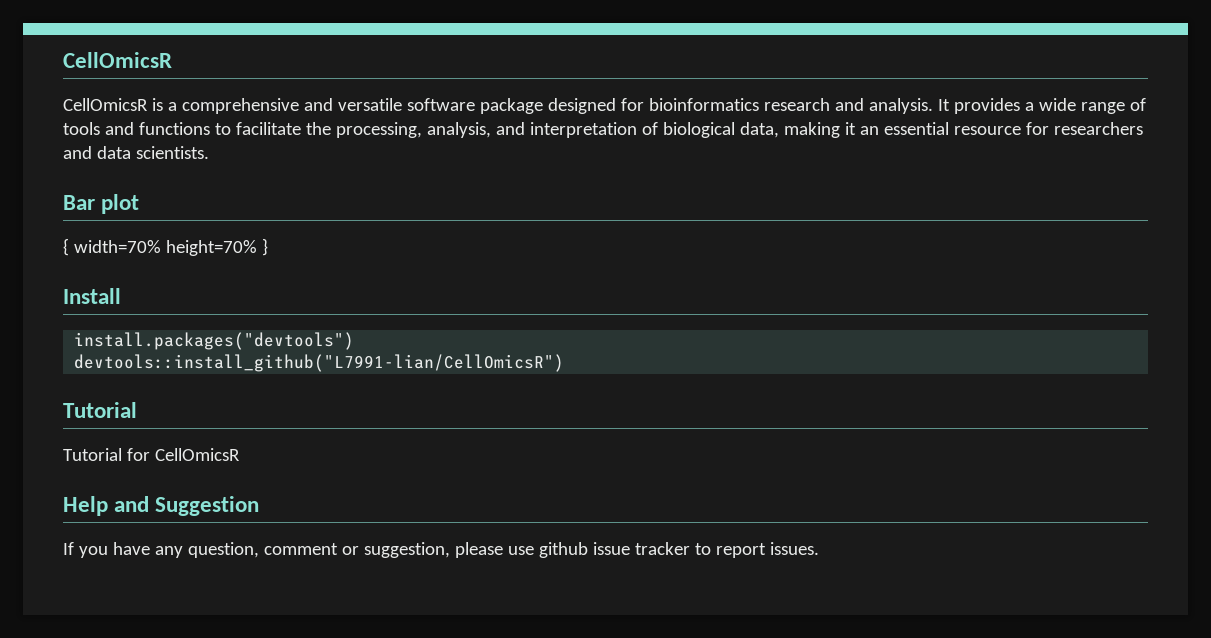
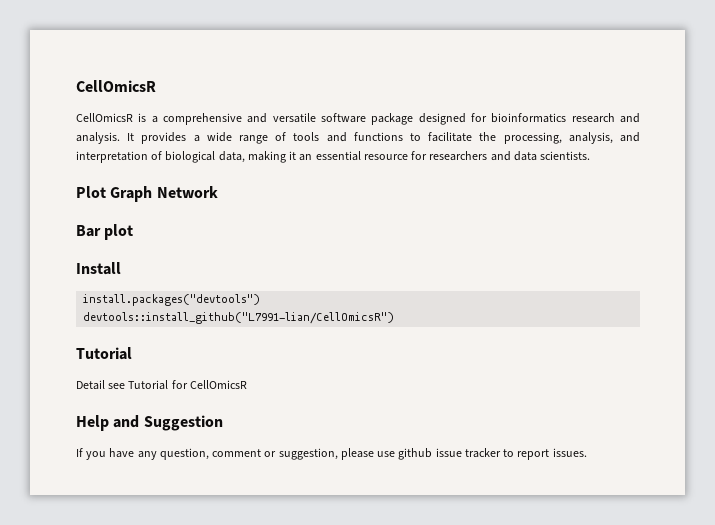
+ Plot Graph Network
- { width=70% height=70% }
- Tutorial for CellOmicsR
+ Detail see Tutorial for CellOmicsR

